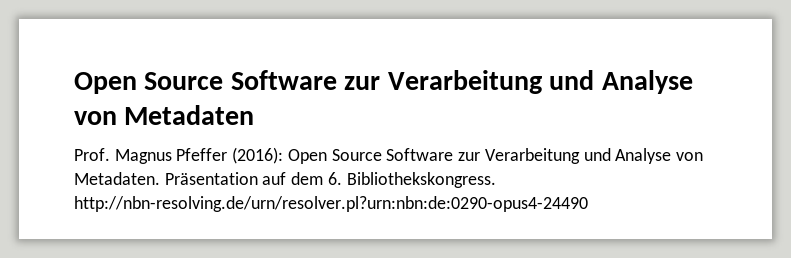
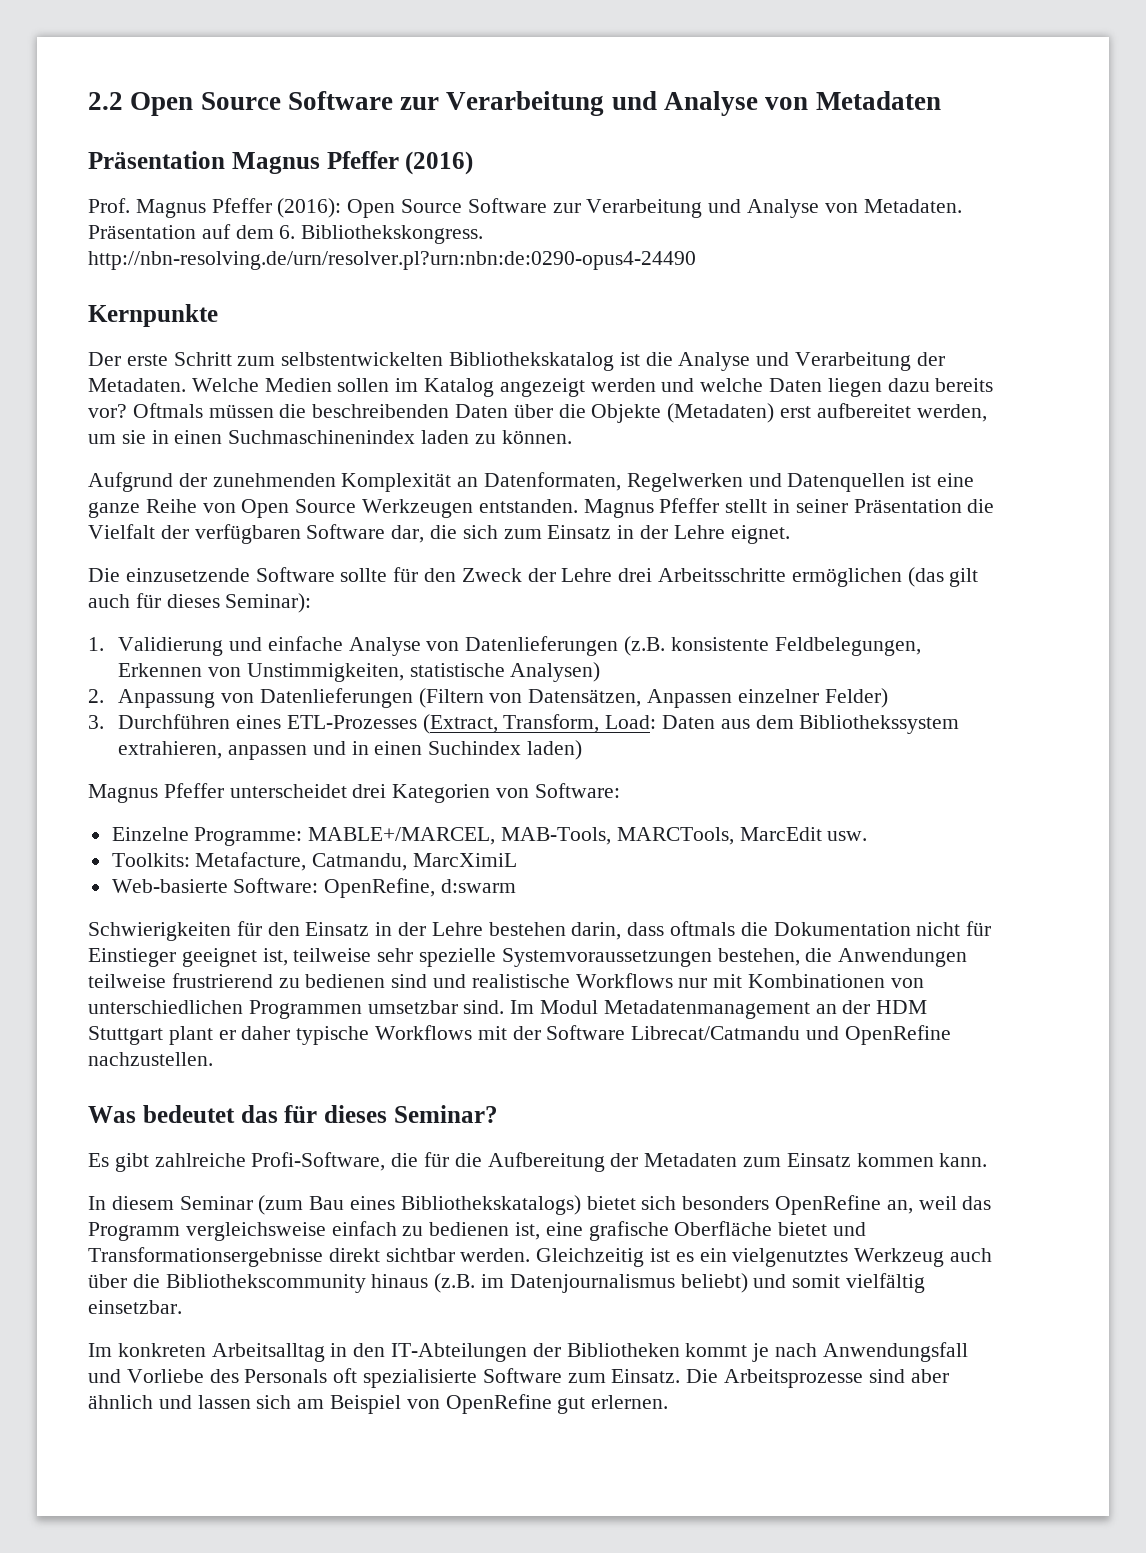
- Open Source Software zur Verarbeitung und Analyse von Metadaten
+ 2.2 Open Source Software zur Verarbeitung und Analyse von Metadaten
+ Präsentation Magnus Pfeffer (2016)
+ Kernpunkte
+ Der erste Schritt zum selbstentwickelten Bibliothekskatalog ist die Analyse und Verarbeitung der Metadaten. Welche Medien sollen im Katalog angezeigt werden und welche Daten liegen dazu bereits vor? Oftmals müssen die beschreibenden Daten über die Objekte (Metadaten) erst aufbereitet werden, um sie in einen Suchmaschinenindex laden zu können.
+ Aufgrund der zunehmenden Komplexität an Datenformaten, Regelwerken und Datenquellen ist eine ganze Reihe von Open Source Werkzeugen entstanden. Magnus Pfeffer stellt in seiner Präsentation die Vielfalt der verfügbaren Software dar, die sich zum Einsatz in der Lehre eignet.
+ Die einzusetzende Software sollte für den Zweck der Lehre drei Arbeitsschritte ermöglichen (das gilt auch für dieses Seminar):
+ 1. Validierung und einfache Analyse von Datenlieferungen (z.B. konsistente Feldbelegungen, Erkennen von Unstimmigkeiten, statistische Analysen)
+ 2. Anpassung von Datenlieferungen (Filtern von Datensätzen, Anpassen einzelner Felder)
+ 3. Durchführen eines ETL-Prozesses (Extract, Transform, Load: Daten aus dem Bibliothekssystem extrahieren, anpassen und in einen Suchindex laden)
+ Magnus Pfeffer unterscheidet drei Kategorien von Software:
+ Einzelne Programme: MABLE+/MARCEL, MAB-Tools, MARCTools, MarcEdit usw.
+ Toolkits: Metafacture, Catmandu, MarcXimiL
+ Web-basierte Software: OpenRefine, d:swarm
+ Schwierigkeiten für den Einsatz in der Lehre bestehen darin, dass oftmals die Dokumentation nicht für Einstieger geeignet ist, teilweise sehr spezielle Systemvoraussetzungen bestehen, die Anwendungen teilweise frustrierend zu bedienen sind und realistische Workflows nur mit Kombinationen von unterschiedlichen Programmen umsetzbar sind. Im Modul Metadatenmanagement an der HDM Stuttgart plant er daher typische Workflows mit der Software Librecat/Catmandu und OpenRefine nachzustellen.
+ Was bedeutet das für dieses Seminar?
+ Es gibt zahlreiche Profi-Software, die für die Aufbereitung der Metadaten zum Einsatz kommen kann.
+ In diesem Seminar (zum Bau eines Bibliothekskatalogs) bietet sich besonders OpenRefine an, weil das Programm vergleichsweise einfach zu bedienen ist, eine grafische Oberfläche bietet und Transformationsergebnisse direkt sichtbar werden. Gleichzeitig ist es ein vielgenutztes Werkzeug auch über die Bibliothekscommunity hinaus (z.B. im Datenjournalismus beliebt) und somit vielfältig einsetzbar.
+ Im konkreten Arbeitsalltag in den IT-Abteilungen der Bibliotheken kommt je nach Anwendungsfall und Vorliebe des Personals oft spezialisierte Software zum Einsatz. Die Arbeitsprozesse sind aber ähnlich und lassen sich am Beispiel von OpenRefine gut erlernen.

